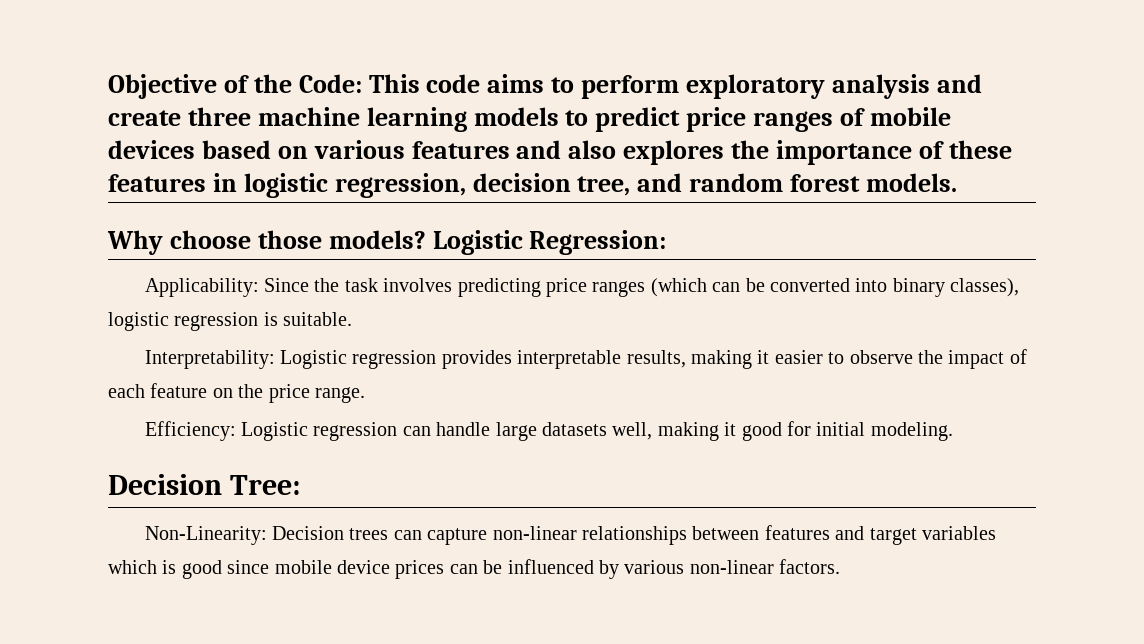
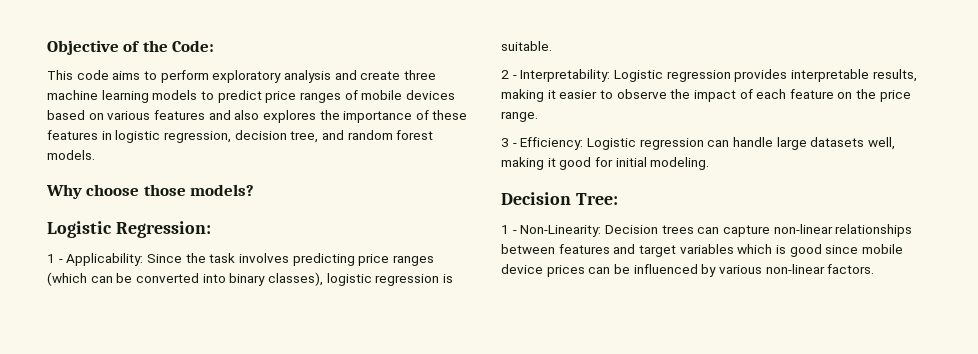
- Objective of the Code: This code aims to perform exploratory analysis and create three machine learning models to predict price ranges of mobile devices based on various features and also explores the importance of these features in logistic regression, decision tree, and random forest models.
+ Objective of the Code:
+ This code aims to perform exploratory analysis and create three machine learning models to predict price ranges of mobile devices based on various features and also explores the importance of these features in logistic regression, decision tree, and random forest models.
- Why choose those models? Logistic Regression:
+ Why choose those models?
+ Logistic Regression:
- Applicability: Since the task involves predicting price ranges (which can be converted into binary classes), logistic regression is suitable.
+ 1 - Applicability: Since the task involves predicting price ranges (which can be converted into binary classes), logistic regression is suitable.
- Interpretability: Logistic regression provides interpretable results, making it easier to observe the impact of each feature on the price range.
+ 2 - Interpretability: Logistic regression provides interpretable results, making it easier to observe the impact of each feature on the price range.
- Efficiency: Logistic regression can handle large datasets well, making it good for initial modeling.
+ 3 - Efficiency: Logistic regression can handle large datasets well, making it good for initial modeling.
- Non-Linearity: Decision trees can capture non-linear relationships between features and target variables which is good since mobile device prices can be influenced by various non-linear factors.
+ 1 - Non-Linearity: Decision trees can capture non-linear relationships between features and target variables which is good since mobile device prices can be influenced by various non-linear factors.

